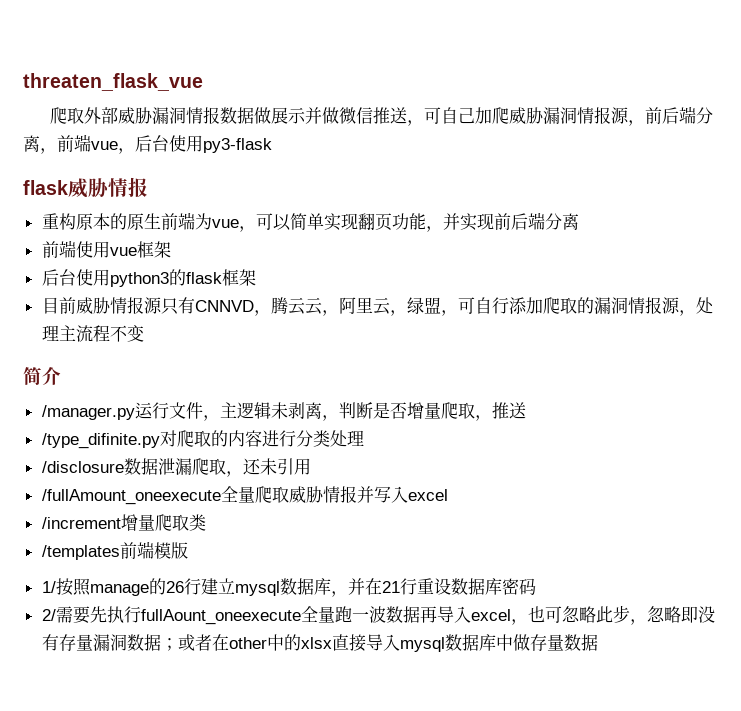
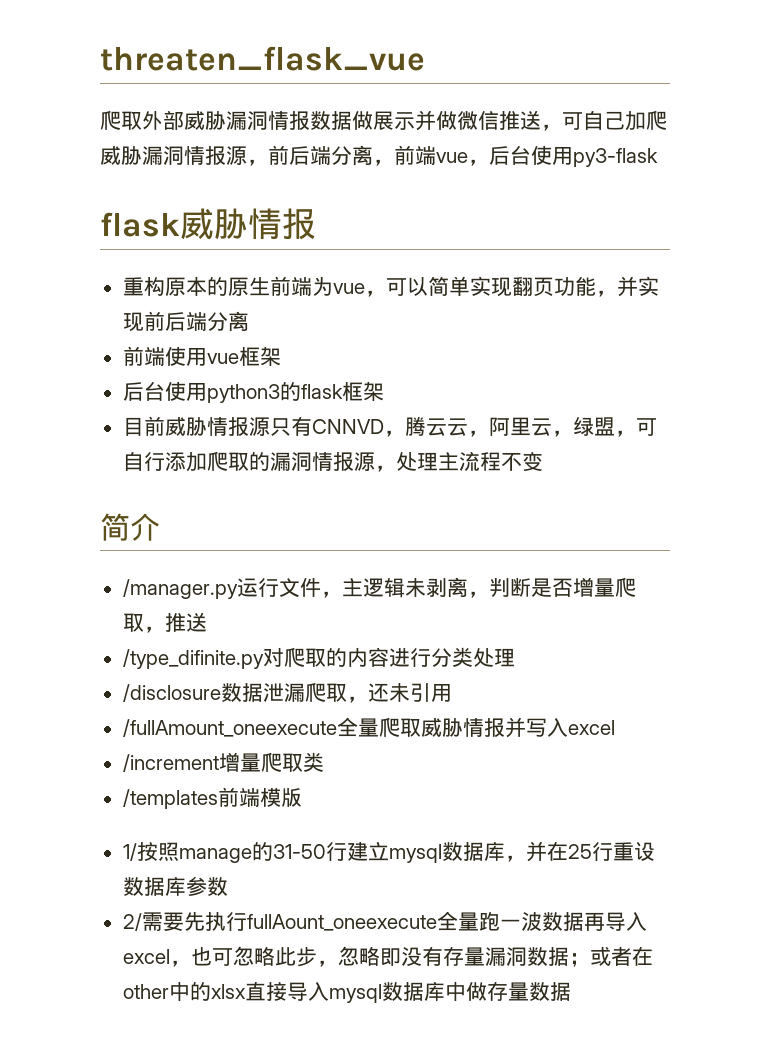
- 1/按照manage的26行建立mysql数据库，并在21行重设数据库密码
+ 1/按照manage的31-50行建立mysql数据库，并在25行重设数据库参数

